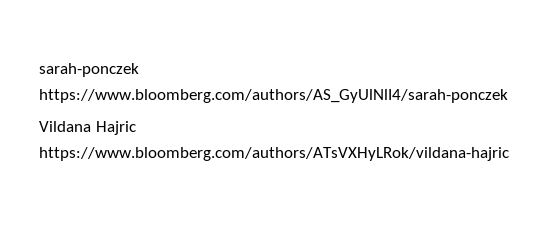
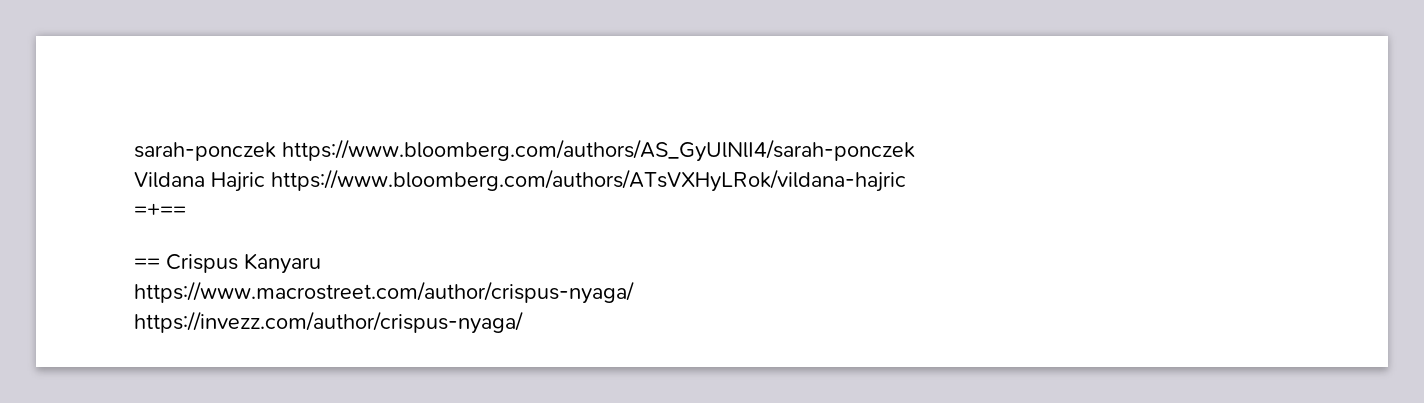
+ =+==
+ == Crispus Kanyaru
+ https://www.macrostreet.com/author/crispus-nyaga/
+ https://invezz.com/author/crispus-nyaga/

